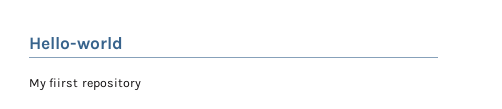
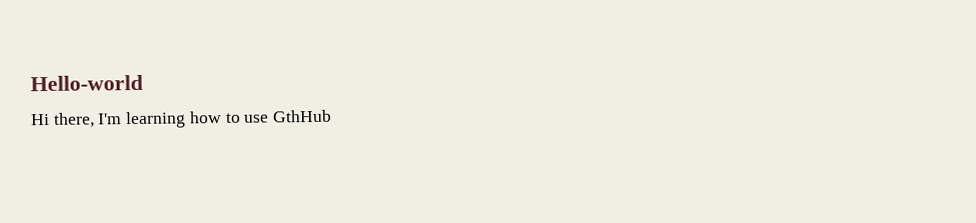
- My fiirst repository
+ Hi there, I'm learning how to use GthHub

